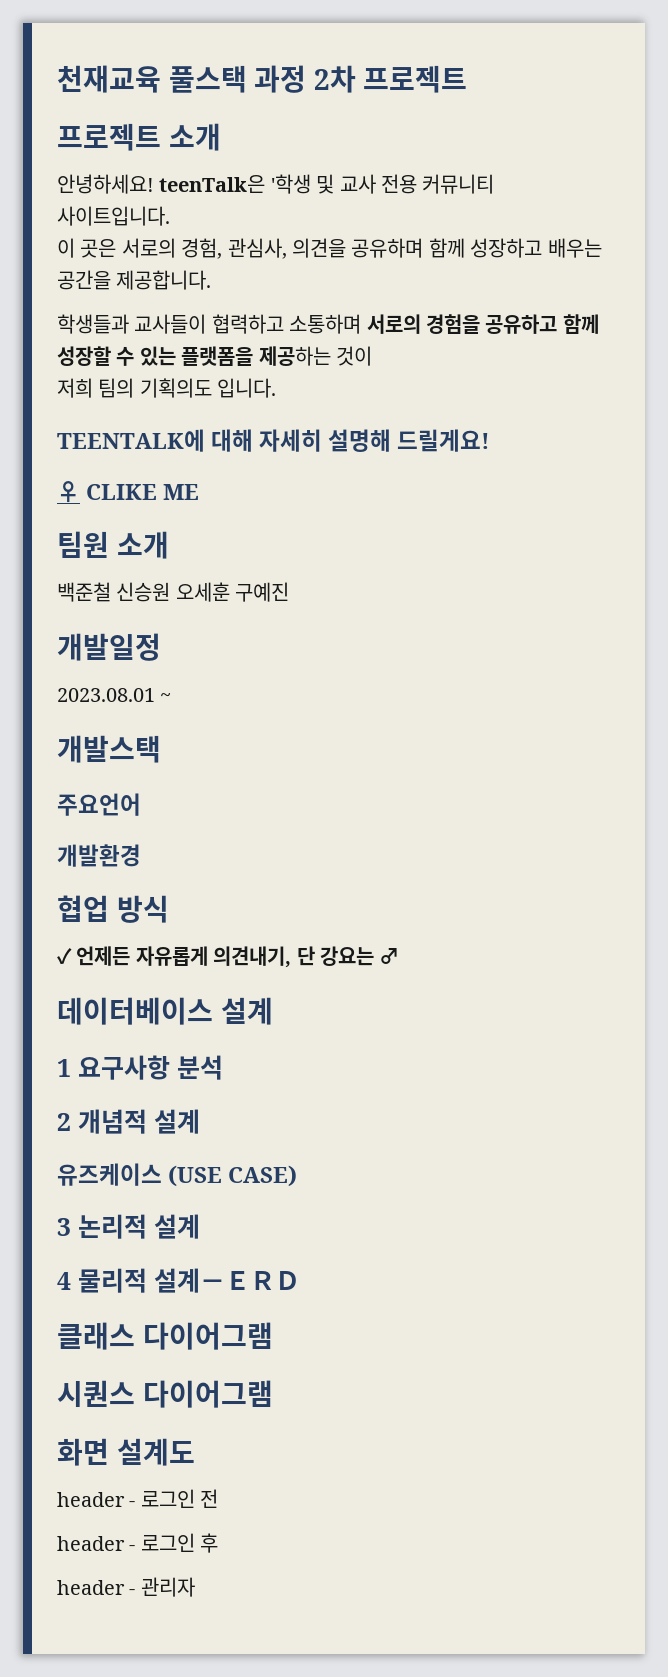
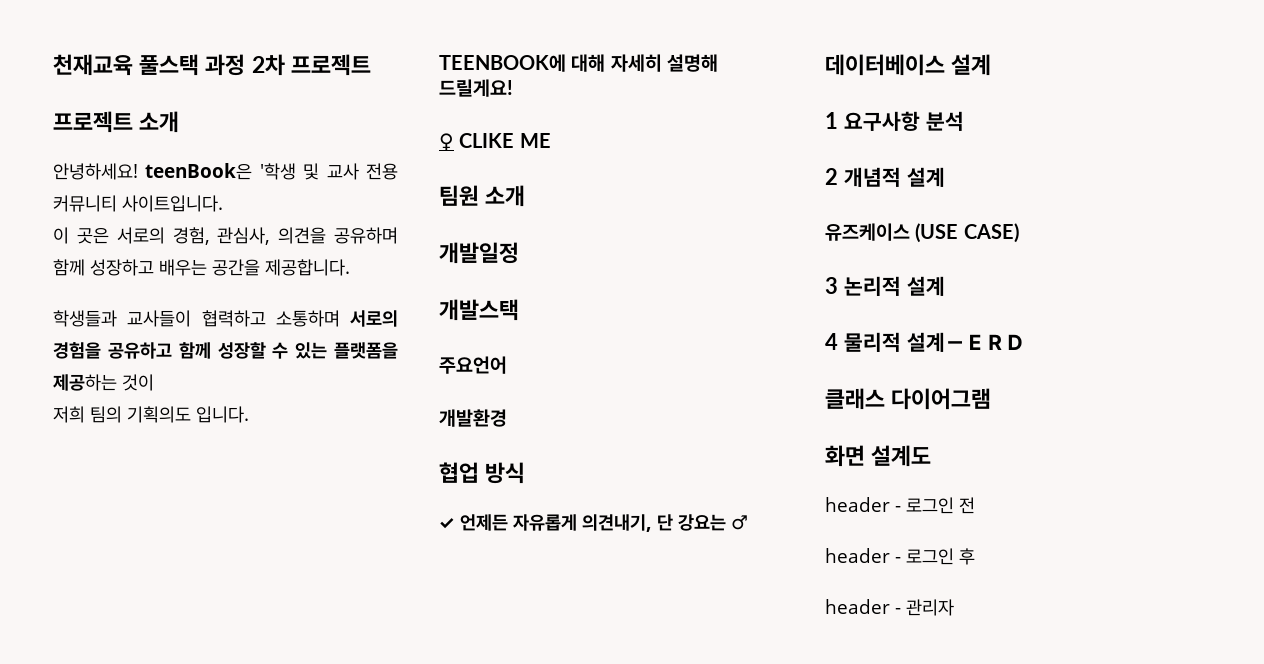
- 안녕하세요! teenTalk은 '학생 및 교사 전용 커뮤니티 사이트입니다.
+ 안녕하세요! teenBook은 '학생 및 교사 전용 커뮤니티 사이트입니다.
- TEENTALK에 대해 자세히 설명해 드릴게요!
+ TEENBOOK에 대해 자세히 설명해 드릴게요!
- 백준철 신승원 오세훈 구예진
- 2023.08.01 ~
- 시퀀스 다이어그램

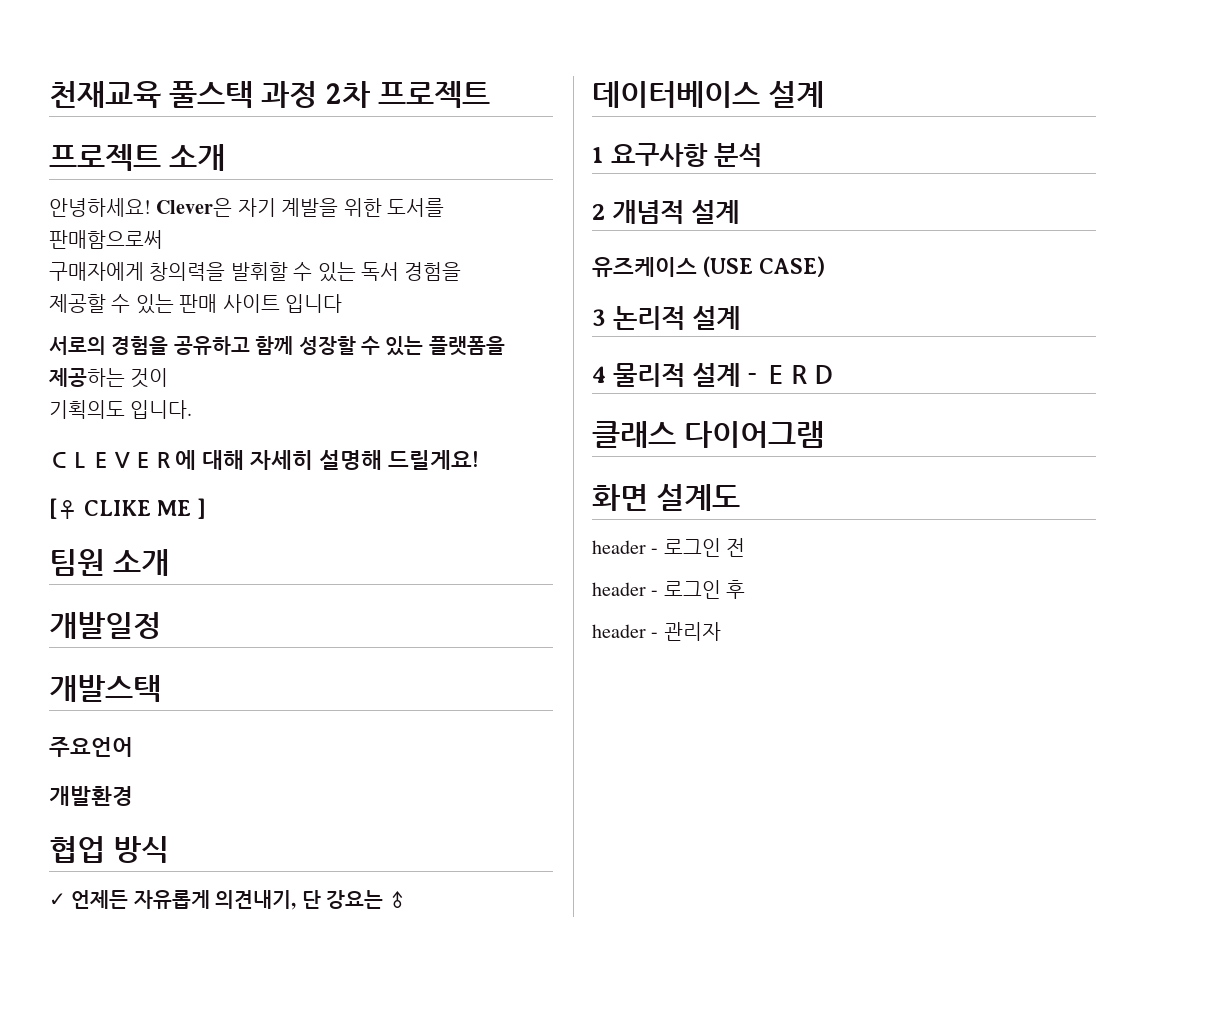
- 안녕하세요! teenBook은 '학생 및 교사 전용 커뮤니티 사이트입니다.
- 이 곳은 서로의 경험, 관심사, 의견을 공유하며 함께 성장하고 배우는 공간을 제공합니다.
- 학생들과 교사들이 협력하고 소통하며 서로의 경험을 공유하고 함께 성장할 수 있는 플랫폼을 제공하는 것이
+ 안녕하세요! Clever은 자기 계발을 위한 도서를 판매함으로써
+ 구매자에게 창의력을 발휘할 수 있는 독서 경험을
+ 제공할 수 있는 판매 사이트 입니다
+ 서로의 경험을 공유하고 함께 성장할 수 있는 플랫폼을 제공하는 것이
- 저희 팀의 기획의도 입니다.
+ 기획의도 입니다.
- TEENBOOK에 대해 자세히 설명해 드릴게요!
+ ＣＬＥＶＥＲ에 대해 자세히 설명해 드릴게요!
- ♀ CLIKE ME
+ [♀ CLIKE ME ]

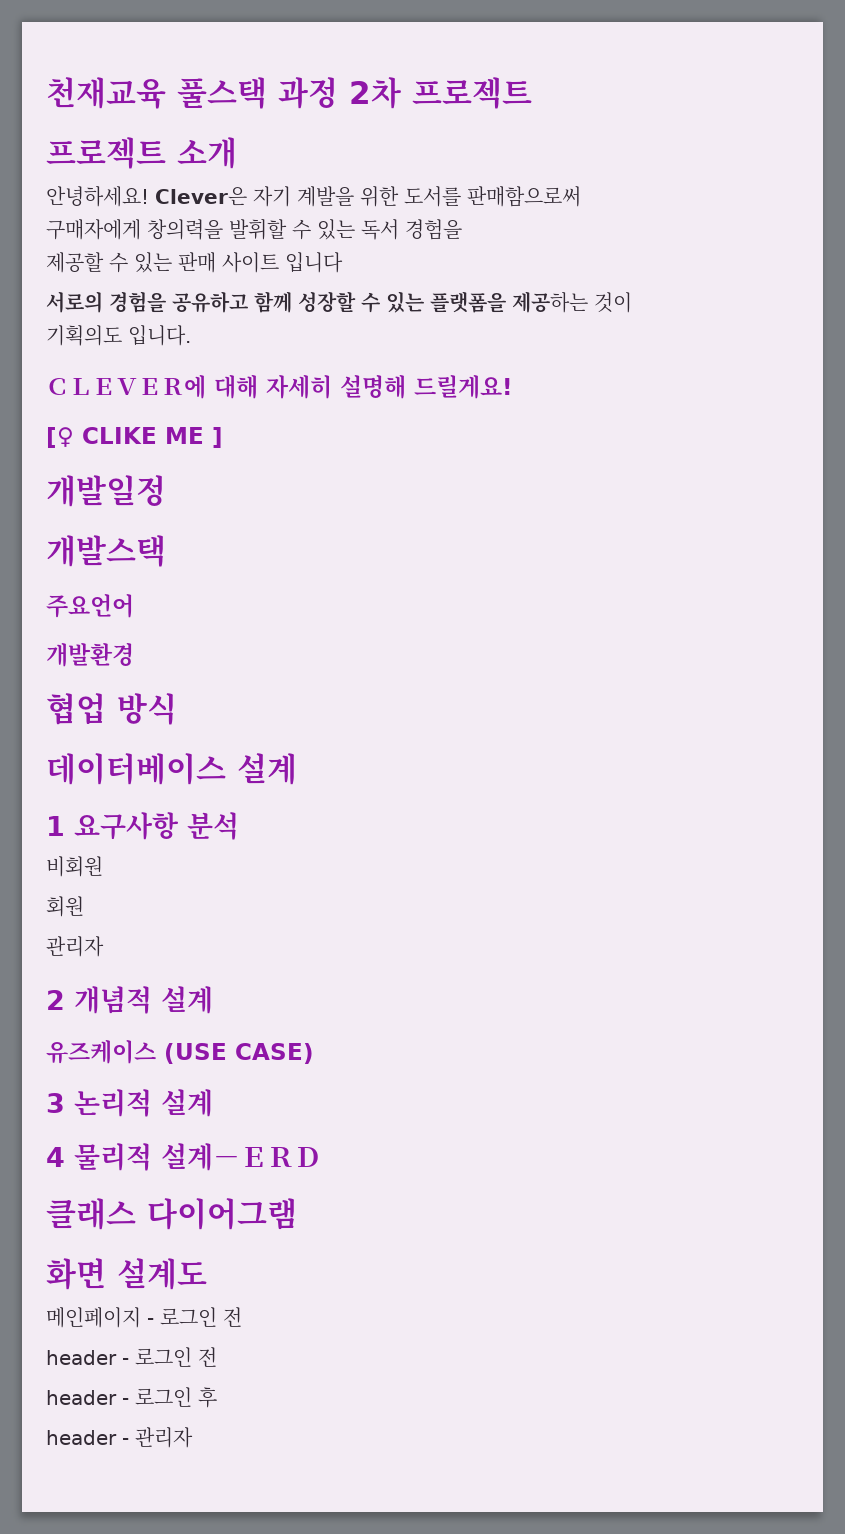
- 팀원 소개
- ✓ 언제든 자유롭게 의견내기, 단 강요는 ♂
+ 비회원
+ 회원
+ 관리자
+ 메인페이지 - 로그인 전

